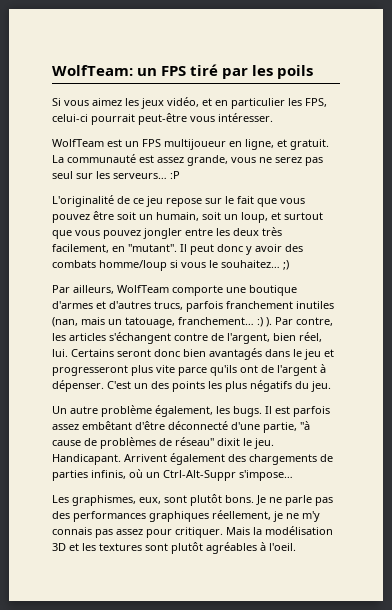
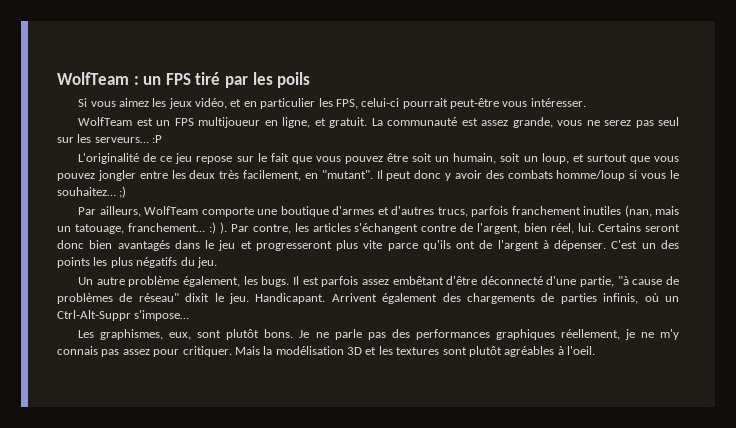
- WolfTeam: un FPS tiré par les poils
+ WolfTeam : un FPS tiré par les poils

